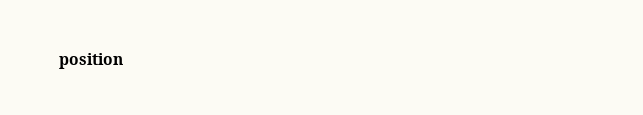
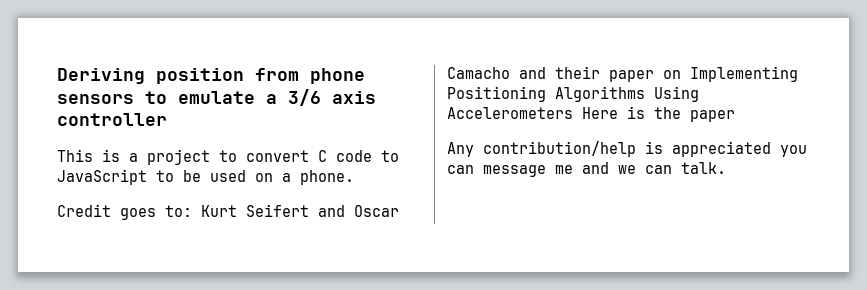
- position
+ Deriving position from phone sensors to emulate a 3/6 axis controller
+ This is a project to convert C code to JavaScript to be used on a phone.
+ Credit goes to: Kurt Seifert and Oscar Camacho and their paper on Implementing Positioning Algorithms Using Accelerometers Here is the paper
+ Any contribution/help is appreciated you can message me and we can talk.

